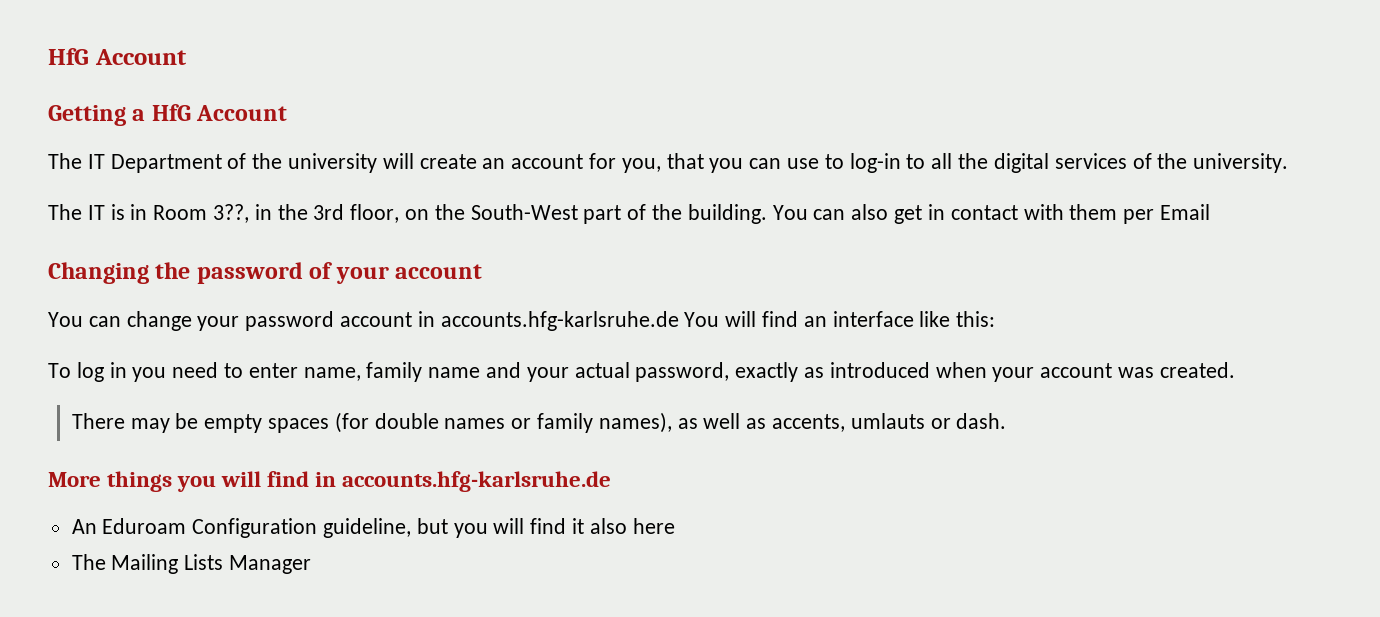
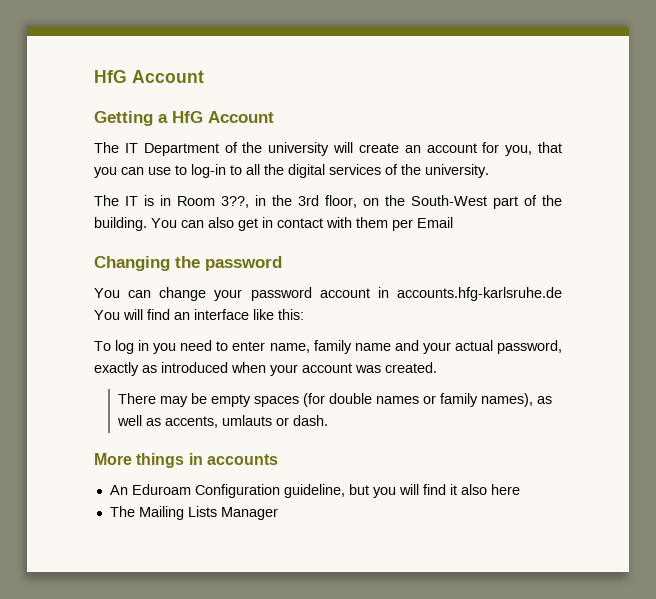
- Changing the password of your account
+ Changing the password
- More things you will find in accounts.hfg-karlsruhe.de
+ More things in accounts

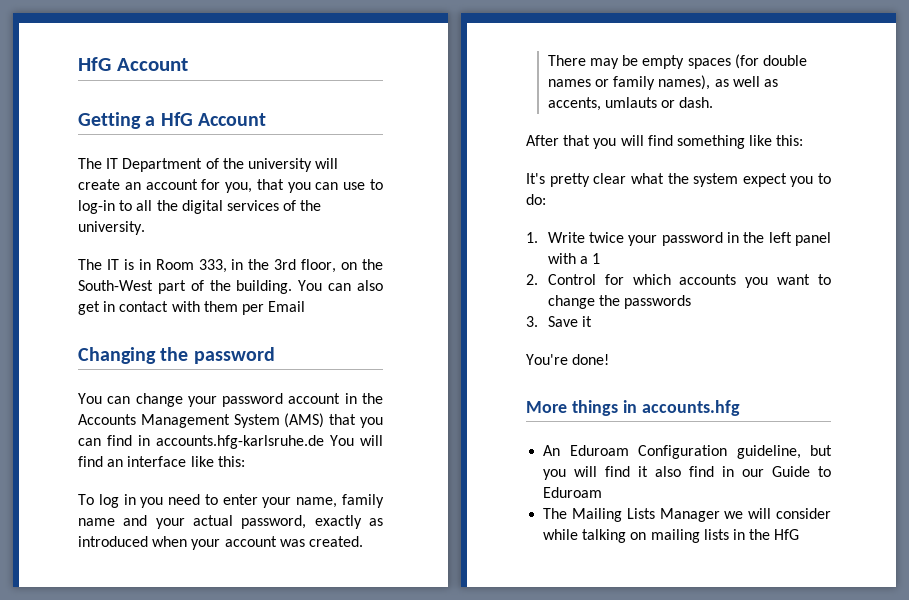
- The IT is in Room 3??, in the 3rd floor, on the South-West part of the building.
+ The IT is in Room 333, in the 3rd floor, on the South-West part of the building.
- You can change your password account in accounts.hfg-karlsruhe.de You will find an interface like this:
+ You can change your password account in the Accounts Management System (AMS) that you can find in accounts.hfg-karlsruhe.de You will find an interface like this:
- To log in you need to enter name, family name and your actual password, exactly as introduced when your account was created.
+ To log in you need to enter your name, family name and your actual password, exactly as introduced when your account was created.
+ After that you will find something like this:
+ It's pretty clear what the system expect you to do:
+ 1. Write twice your password in the left panel with a 1
+ 2. Control for which accounts you want to change the passwords
+ 3. Save it
+ You're done!
- More things in accounts
+ More things in accounts.hfg
- An Eduroam Configuration guideline, but you will find it also here
- The Mailing Lists Manager
+ An Eduroam Configuration guideline, but you will find it also find in our Guide to Eduroam
+ The Mailing Lists Manager we will consider while talking on mailing lists in the HfG

